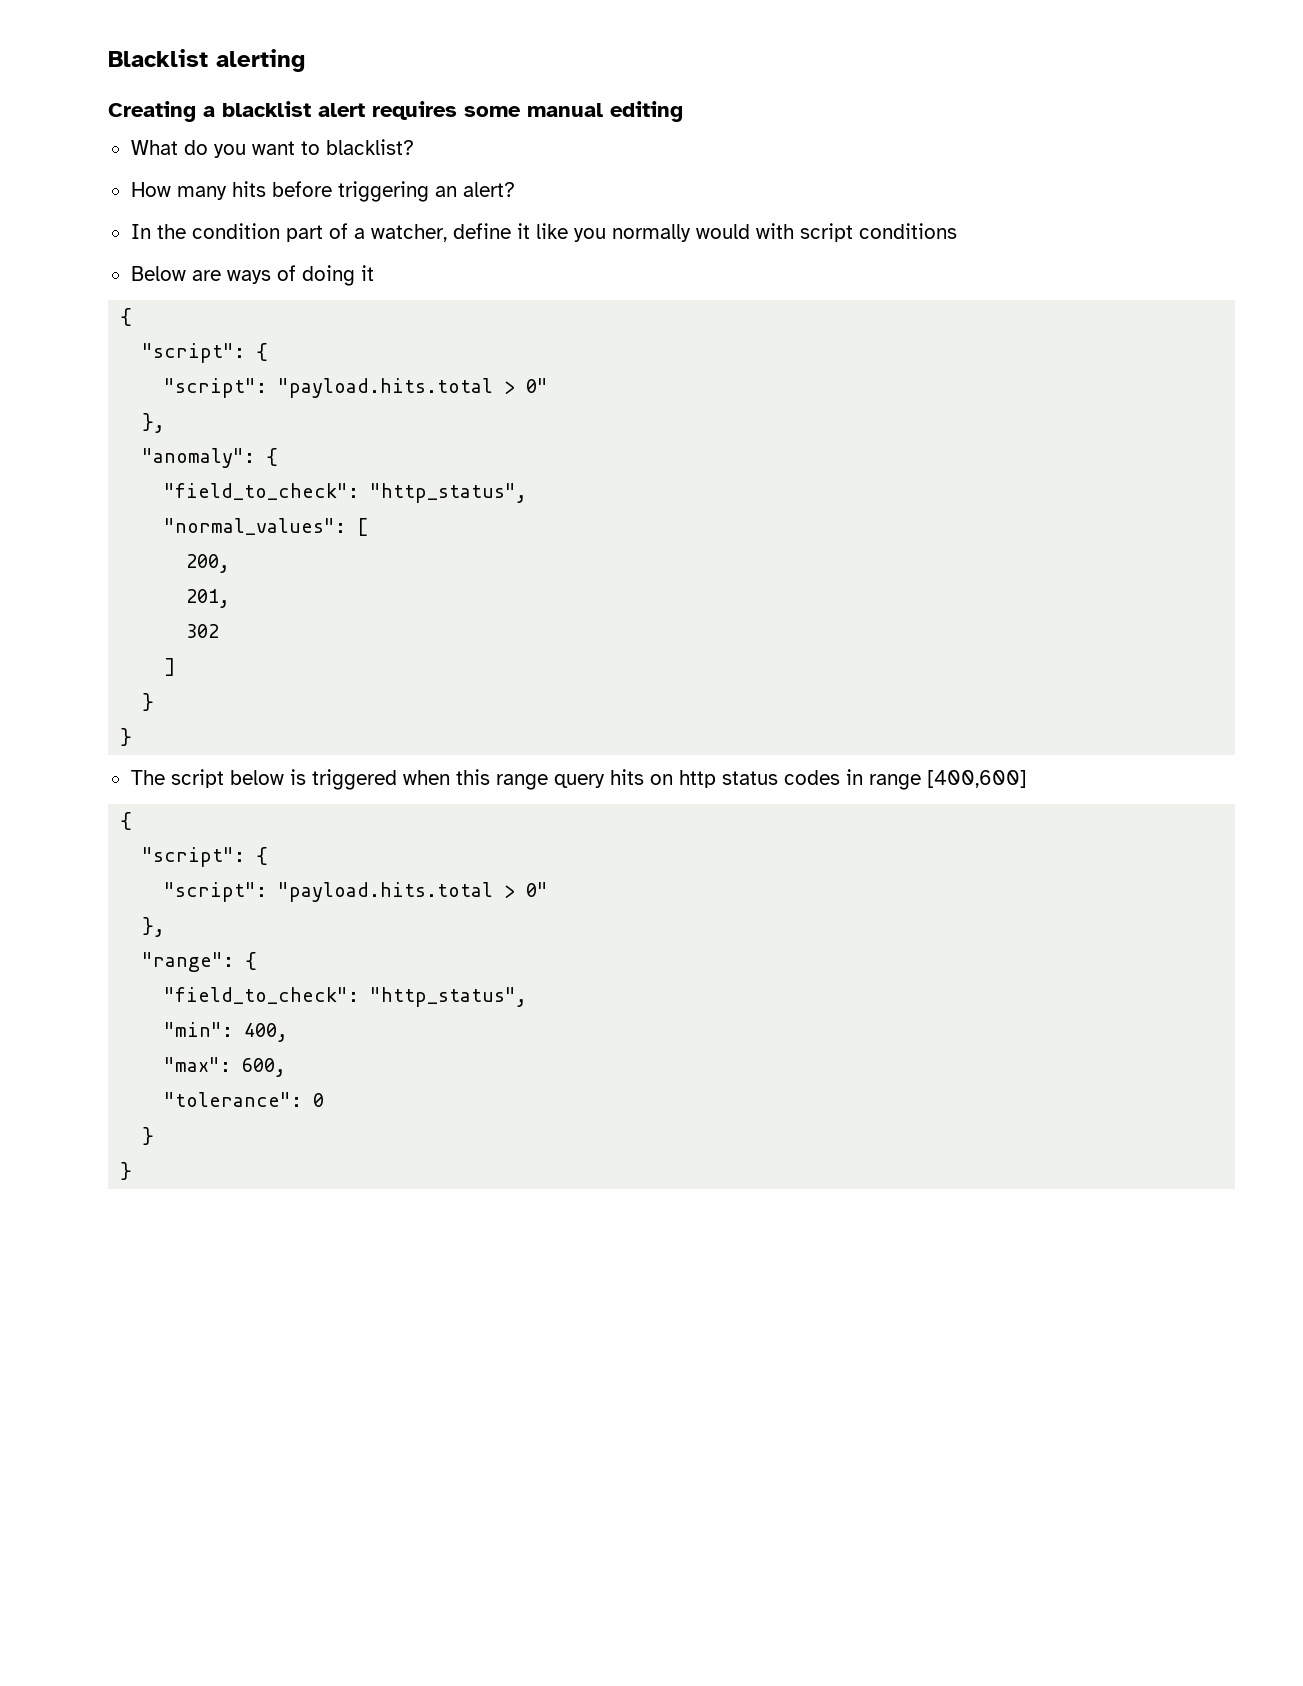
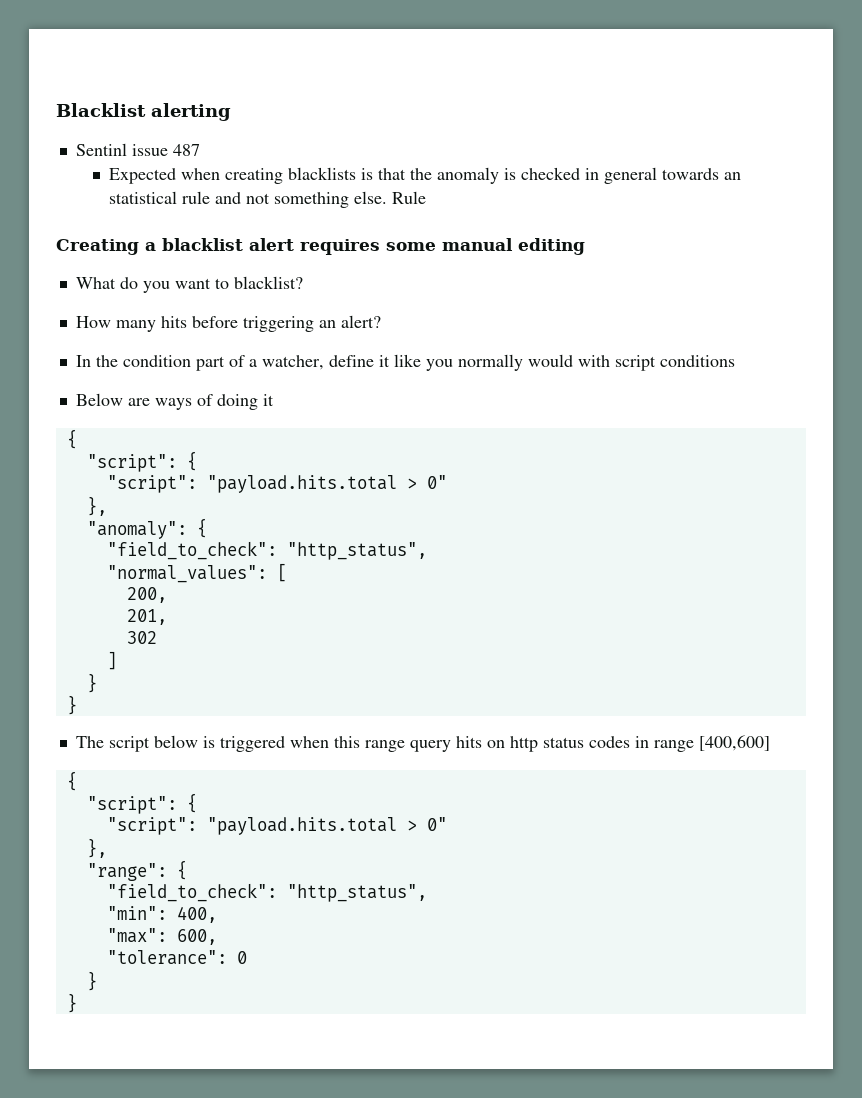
+ Sentinl issue 487
+ Expected when creating blacklists is that the anomaly is checked in general towards an statistical rule and not something else. Rule

